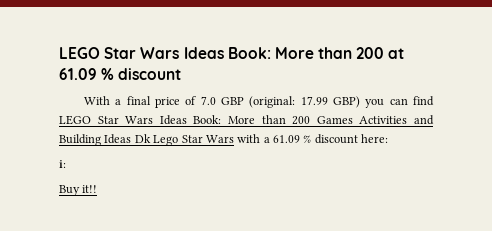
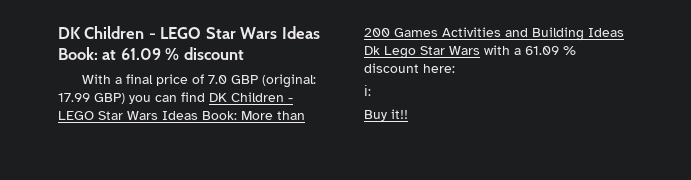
- LEGO Star Wars Ideas Book: More than 200 at 61.09 % discount
+ DK Children - LEGO Star Wars Ideas Book: at 61.09 % discount
- With a final price of 7.0 GBP (original: 17.99 GBP) you can find LEGO Star Wars Ideas Book: More than 200 Games Activities and Building Ideas Dk Lego Star Wars with a 61.09 % discount here:
+ With a final price of 7.0 GBP (original: 17.99 GBP) you can find DK Children - LEGO Star Wars Ideas Book: More than 200 Games Activities and Building Ideas Dk Lego Star Wars with a 61.09 % discount here:

